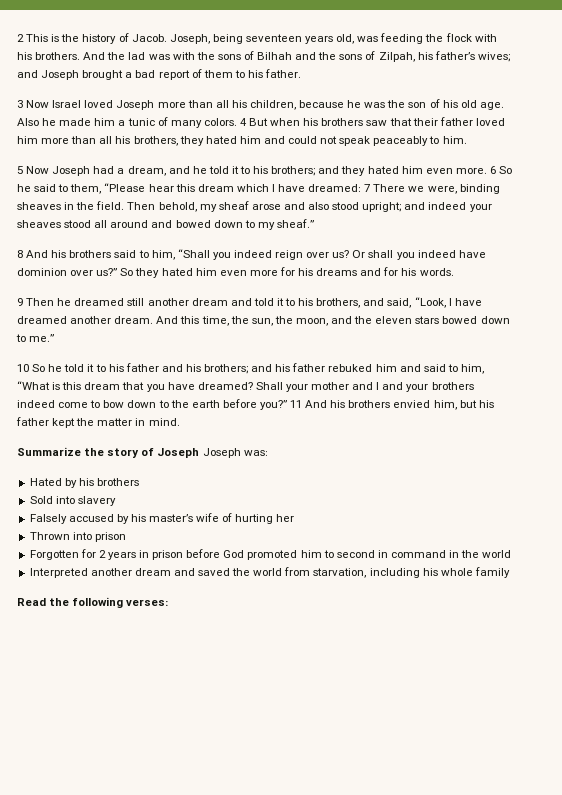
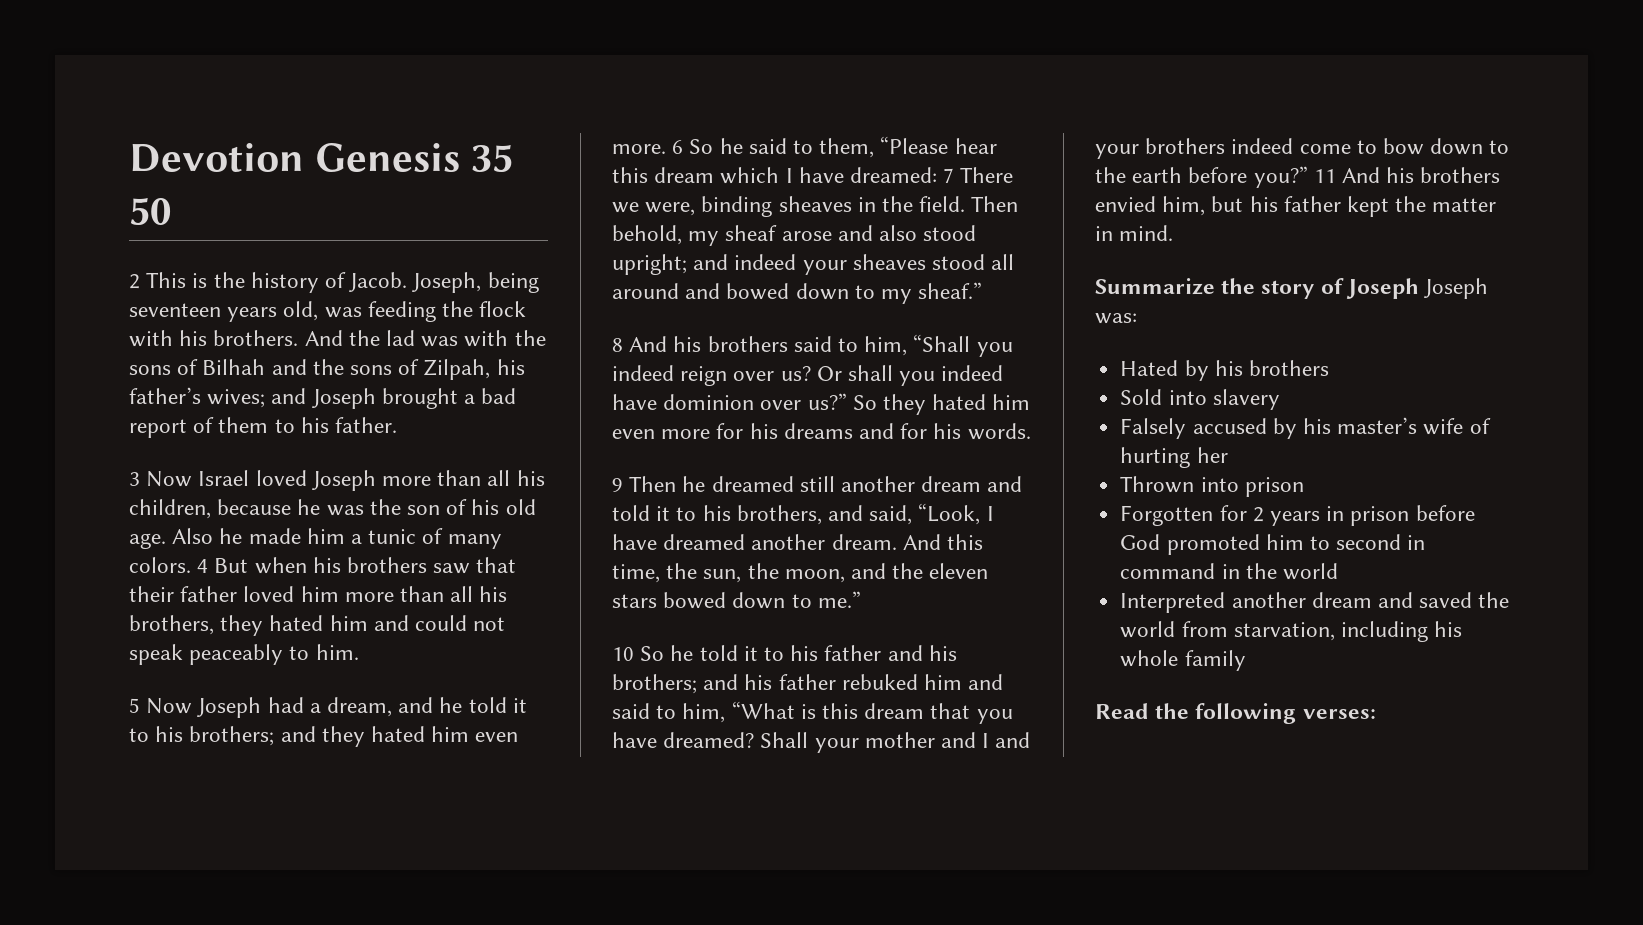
+ Devotion Genesis 35 50

